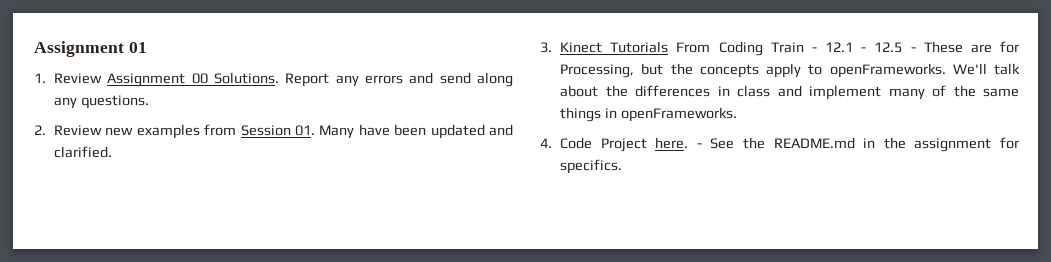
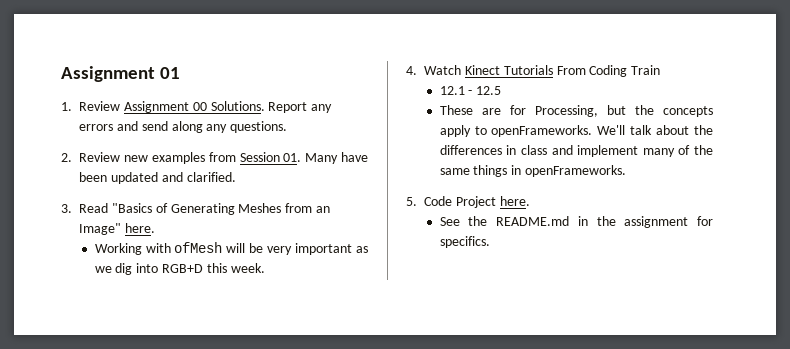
- 3. Kinect Tutorials From Coding Train - 12.1 - 12.5 - These are for Processing, but the concepts apply to openFrameworks.
+ 3. Read "Basics of Generating Meshes from an Image" here.
+ Working with ofMesh will be very important as we dig into RGB+D this week.
+ 4. Watch Kinect Tutorials From Coding Train
+ 12.1 - 12.5
+ These are for Processing, but the concepts apply to openFrameworks.
- 4. Code Project here. - See the README.md in the assignment for specifics.
+ 5. Code Project here.
+ See the README.md in the assignment for specifics.

